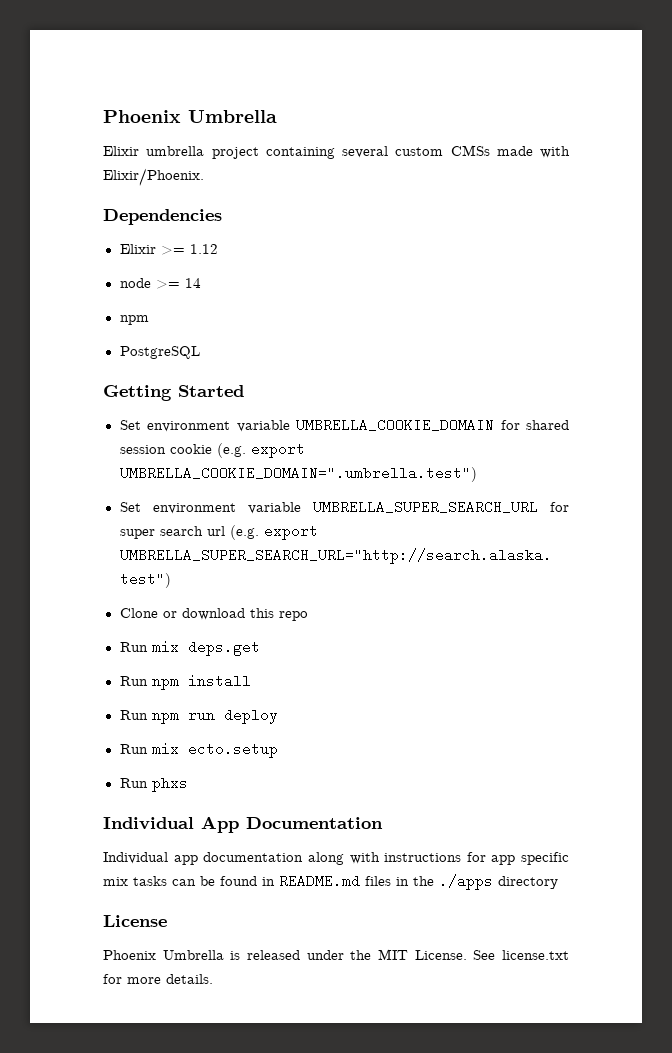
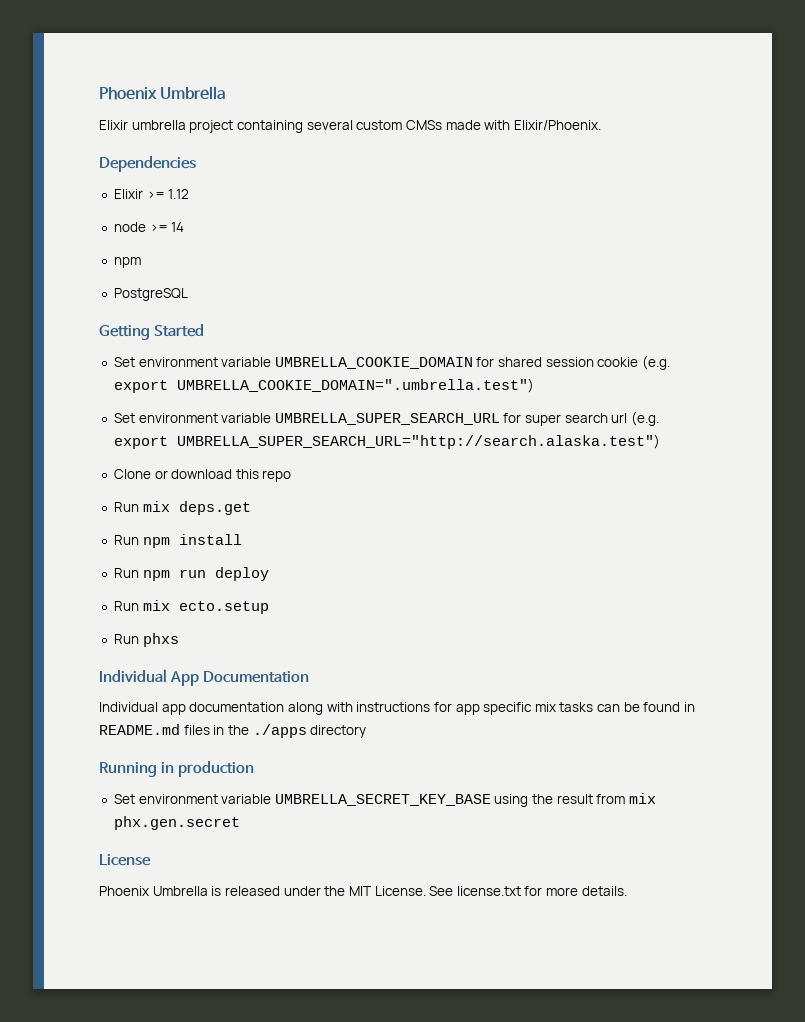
+ Running in production
+ Set environment variable UMBRELLA_SECRET_KEY_BASE using the result from mix phx.gen.secret

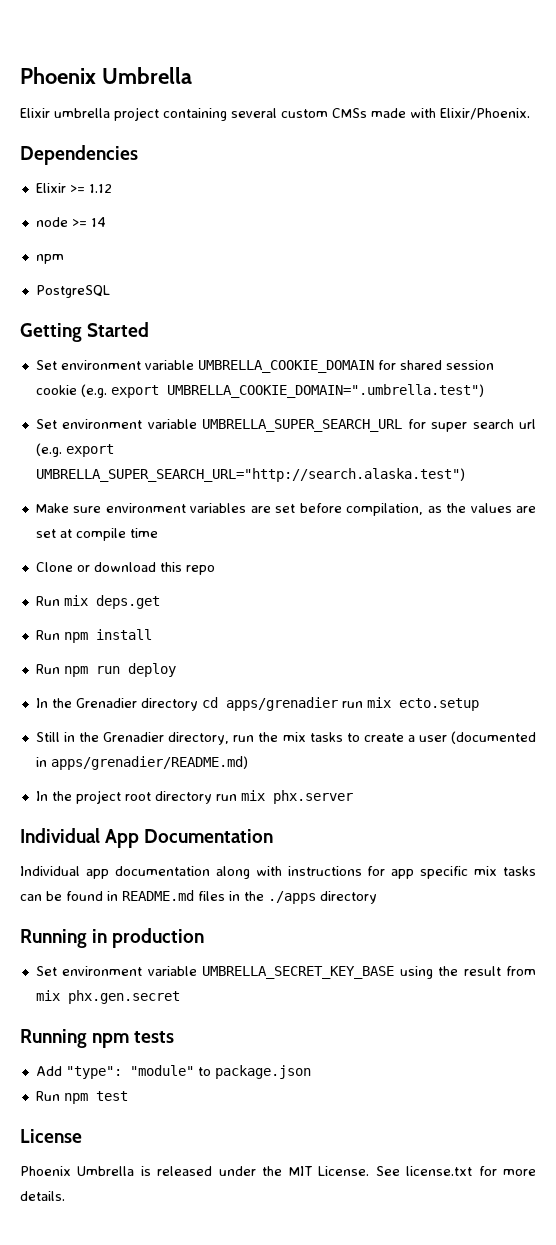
+ Make sure environment variables are set before compilation, as the values are set at compile time
- Run mix ecto.setup
- Run phxs
+ In the Grenadier directory cd apps/grenadier run mix ecto.setup
+ Still in the Grenadier directory, run the mix tasks to create a user (documented in apps/grenadier/README.md)
+ In the project root directory run mix phx.server
+ Running npm tests
+ Add "type": "module" to package.json
+ Run npm test

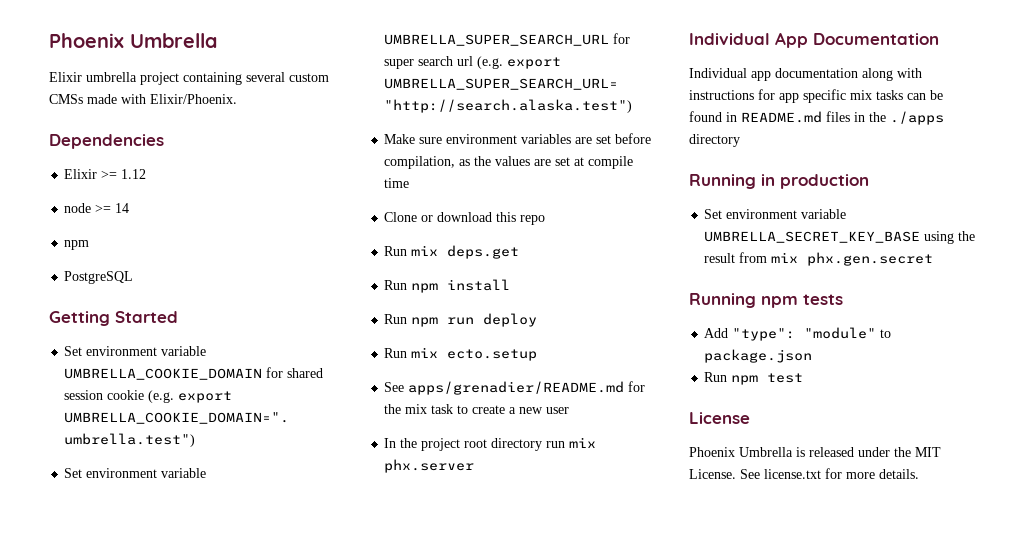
- In the Grenadier directory cd apps/grenadier run mix ecto.setup
- Still in the Grenadier directory, run the mix tasks to create a user (documented in apps/grenadier/README.md)
+ Run mix ecto.setup
+ See apps/grenadier/README.md for the mix task to create a new user

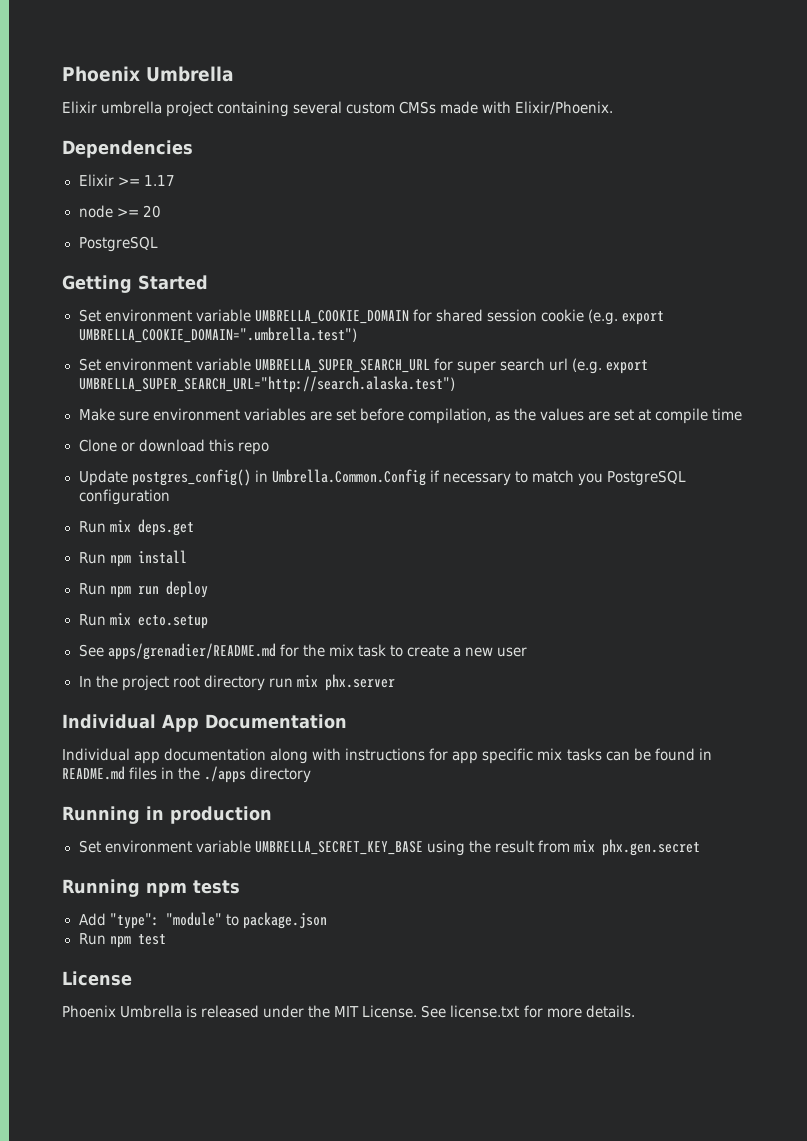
- Elixir >= 1.12
+ Elixir >= 1.17
- node >= 14
- npm
+ node >= 20
+ Update postgres_config() in Umbrella.Common.Config if necessary to match you PostgreSQL configuration

